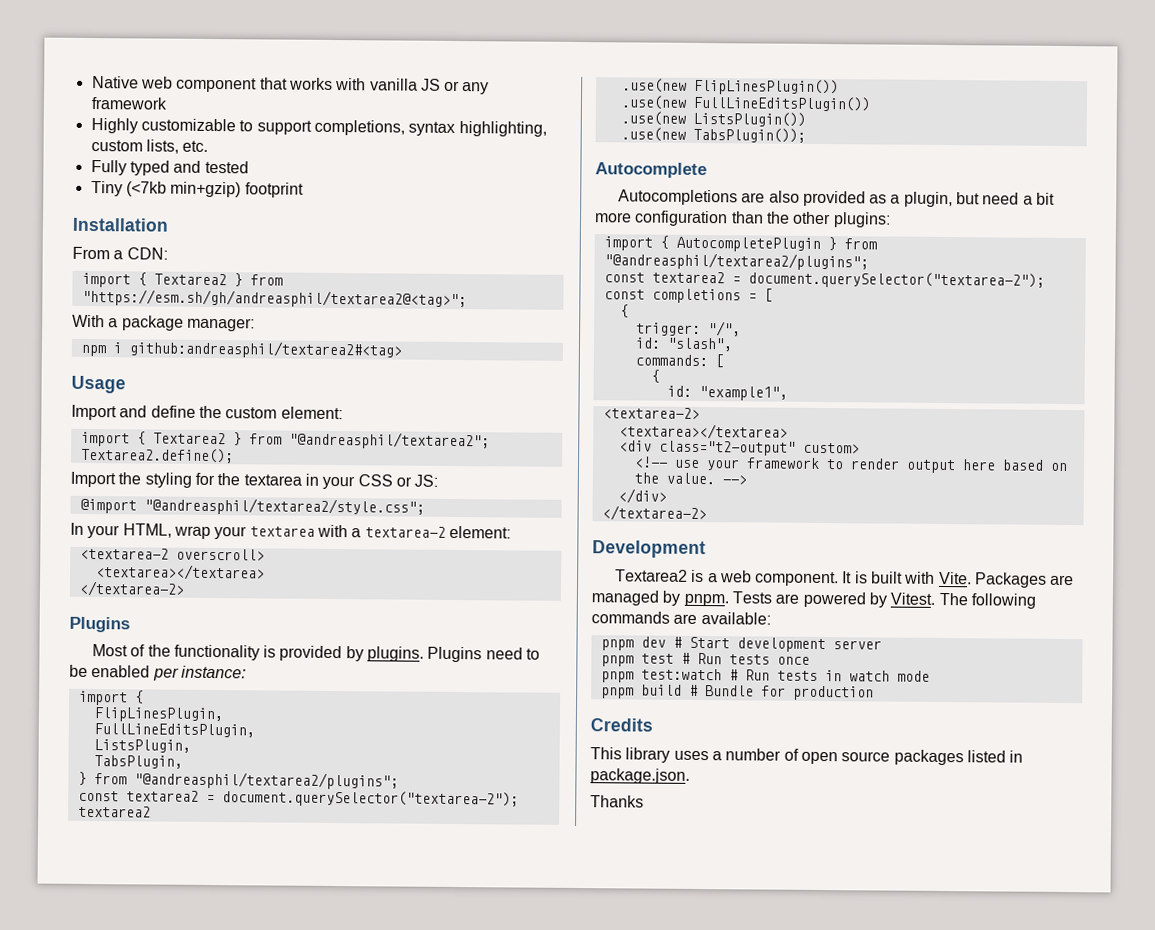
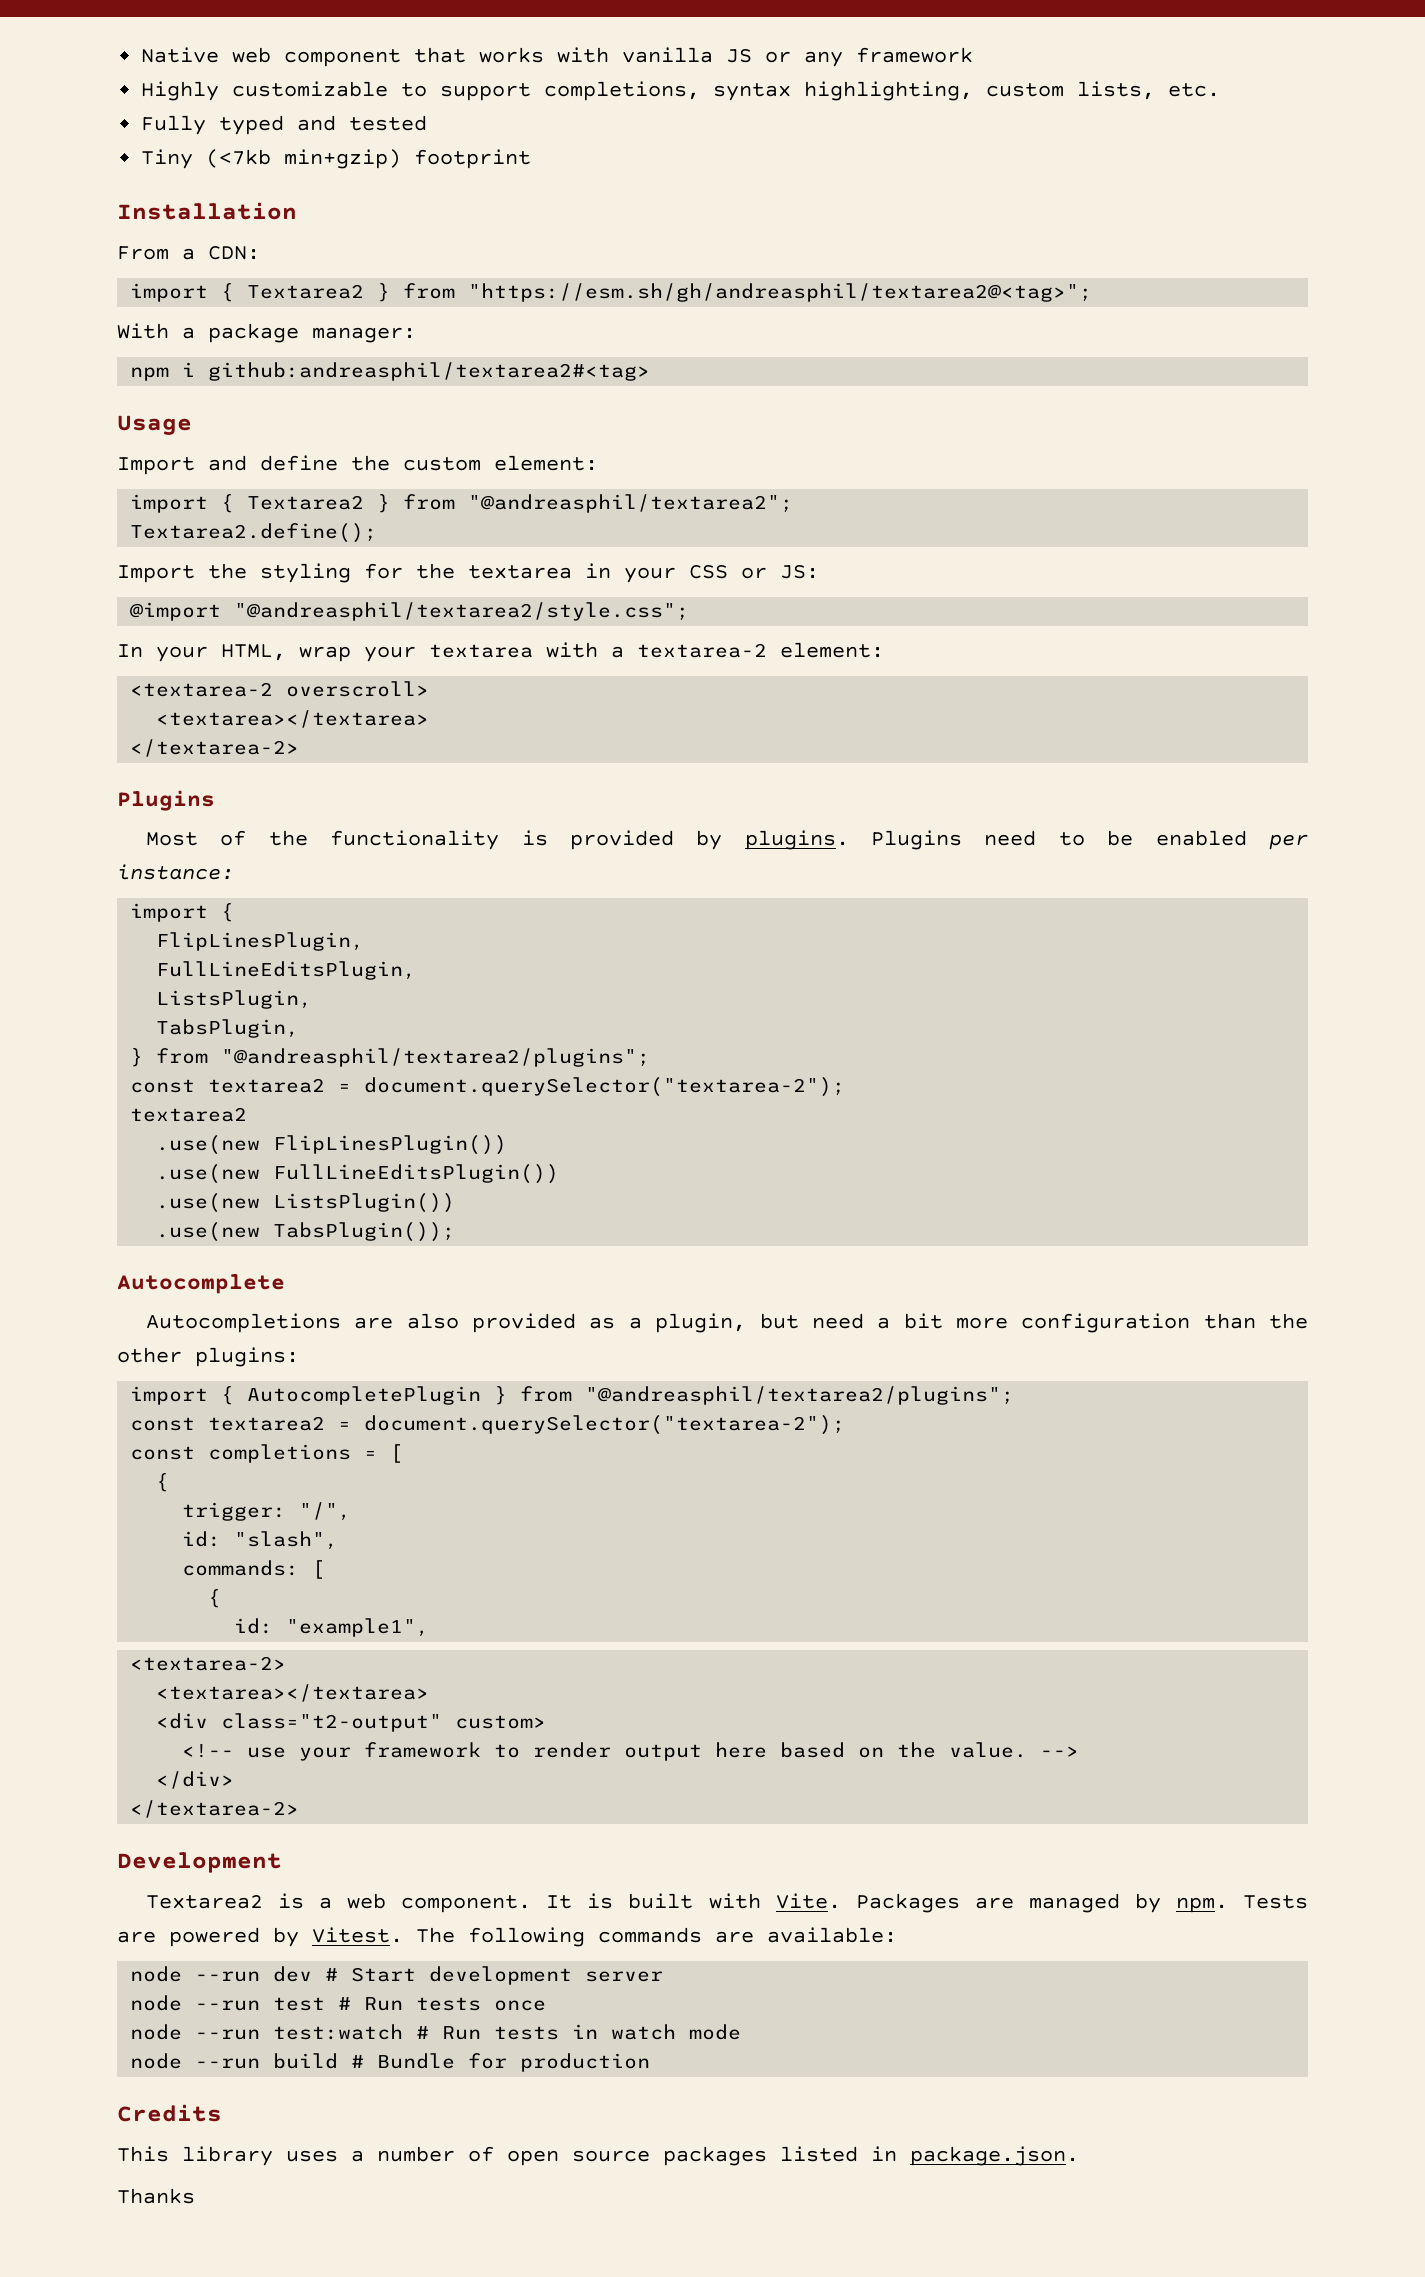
- Packages are managed by pnpm.
+ Packages are managed by npm.
- pnpm dev # Start development server
+ node --run dev # Start development server
- pnpm test # Run tests once
+ node --run test # Run tests once
- pnpm test:watch # Run tests in watch mode
+ node --run test:watch # Run tests in watch mode
- pnpm build # Bundle for production
+ node --run build # Bundle for production

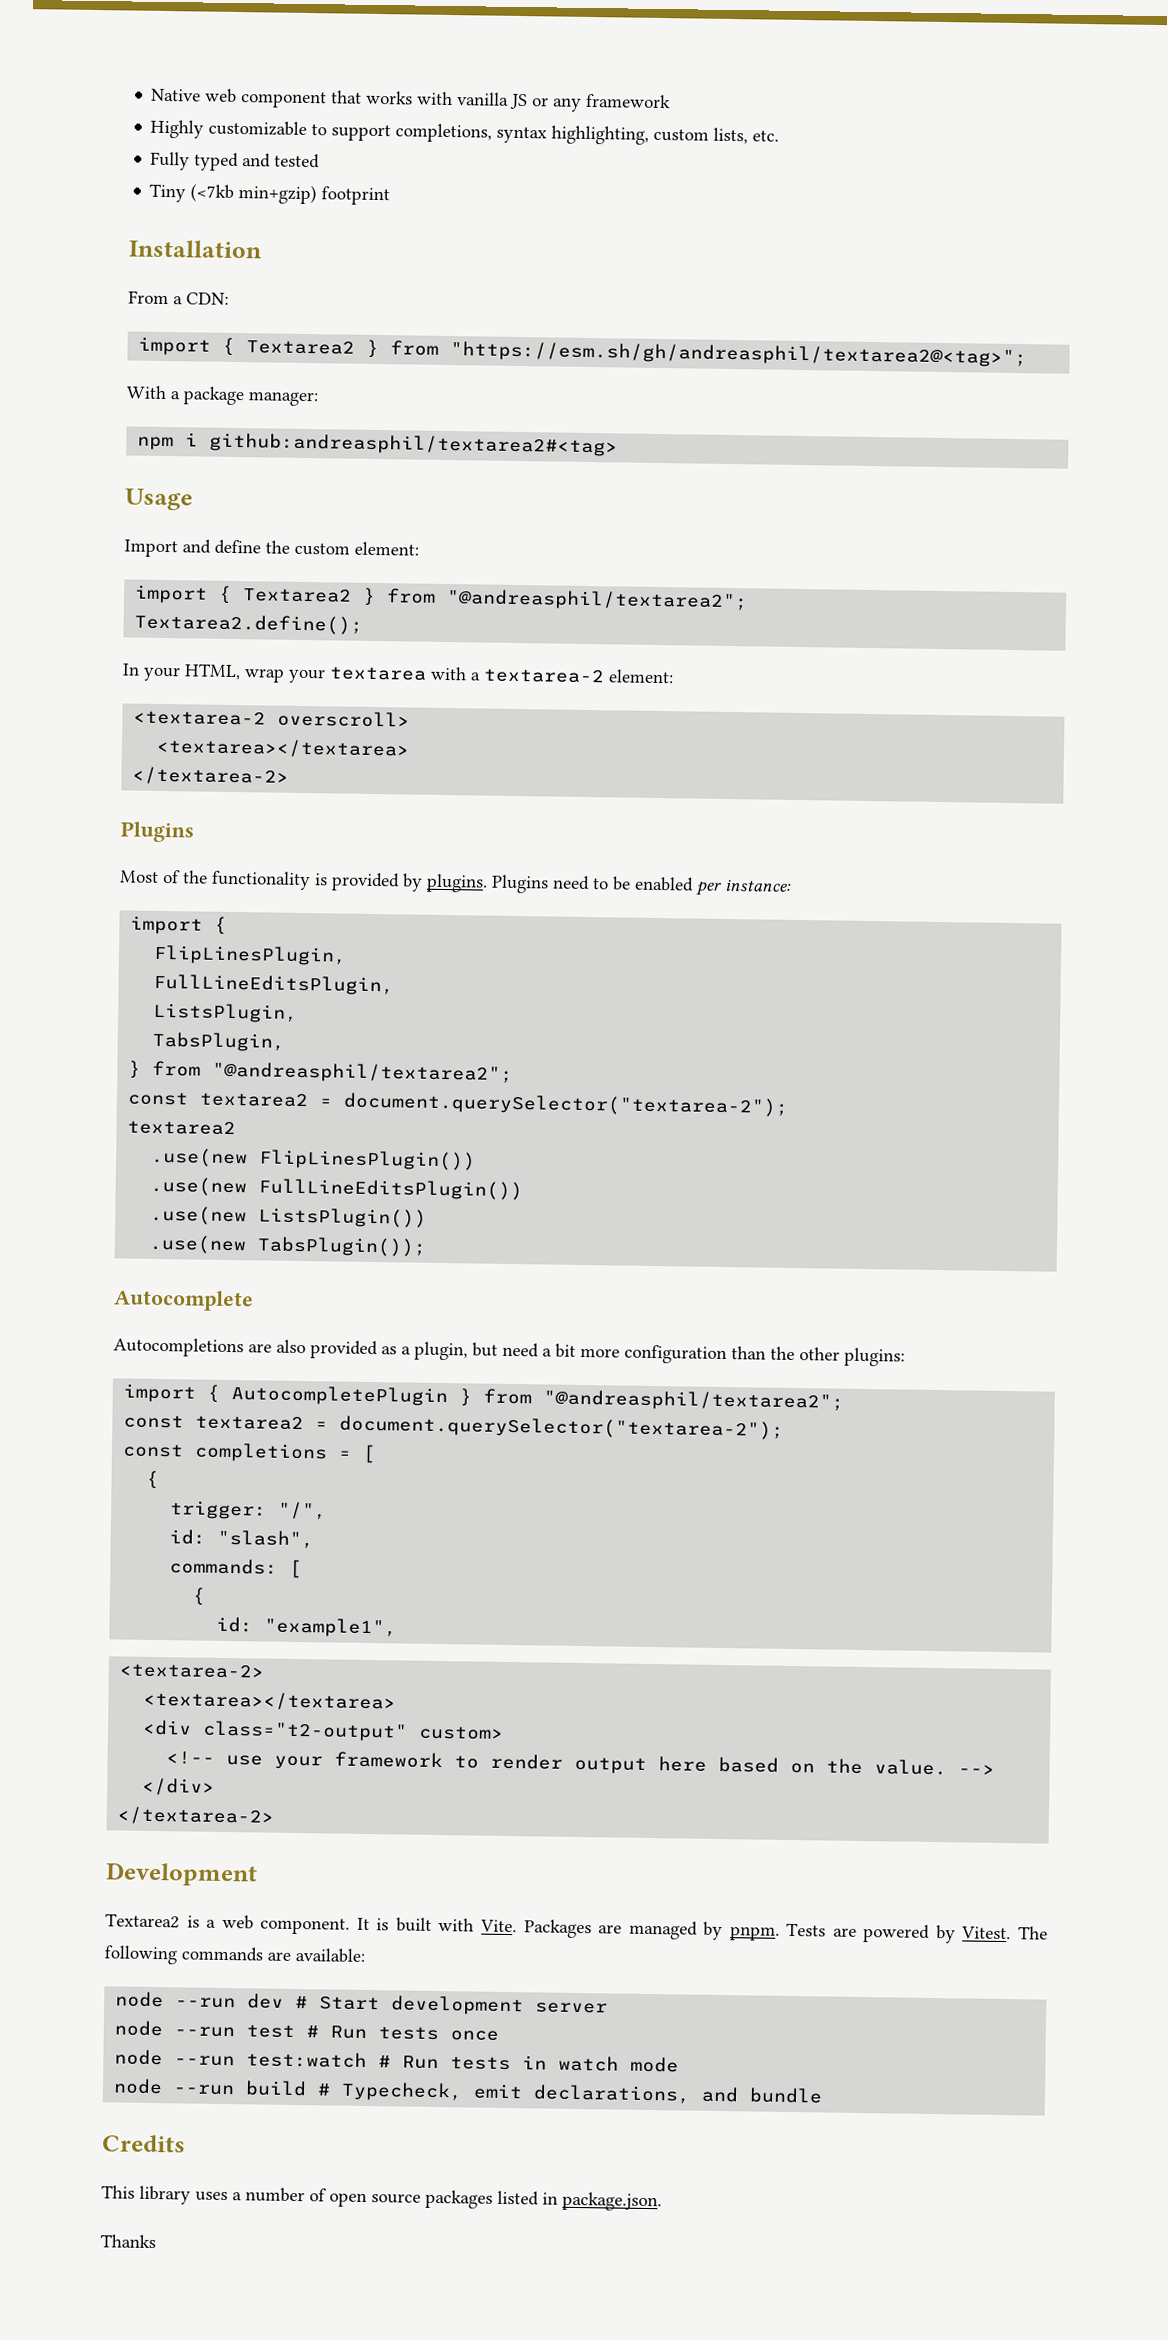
- Import the styling for the textarea in your CSS or JS:
- @import "@andreasphil/textarea2/style.css";
  TabsPlugin,
- } from "@andreasphil/textarea2/plugins";
+ } from "@andreasphil/textarea2";
- import { AutocompletePlugin } from "@andreasphil/textarea2/plugins";
+ import { AutocompletePlugin } from "@andreasphil/textarea2";
- Packages are managed by npm.
+ Packages are managed by pnpm.
- node --run build # Bundle for production
+ node --run build # Typecheck, emit declarations, and bundle

